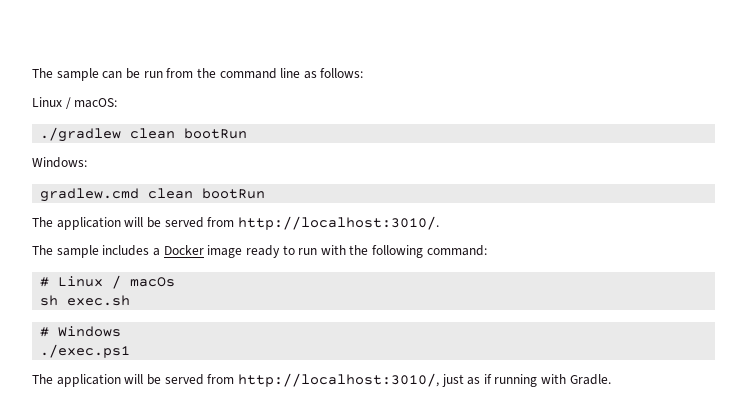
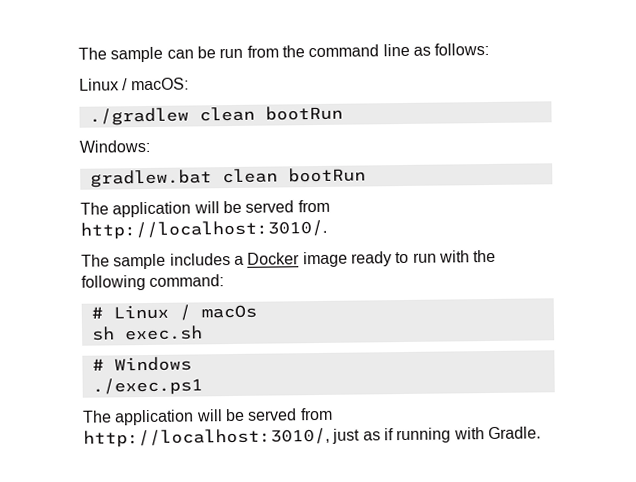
- gradlew.cmd clean bootRun
+ gradlew.bat clean bootRun

